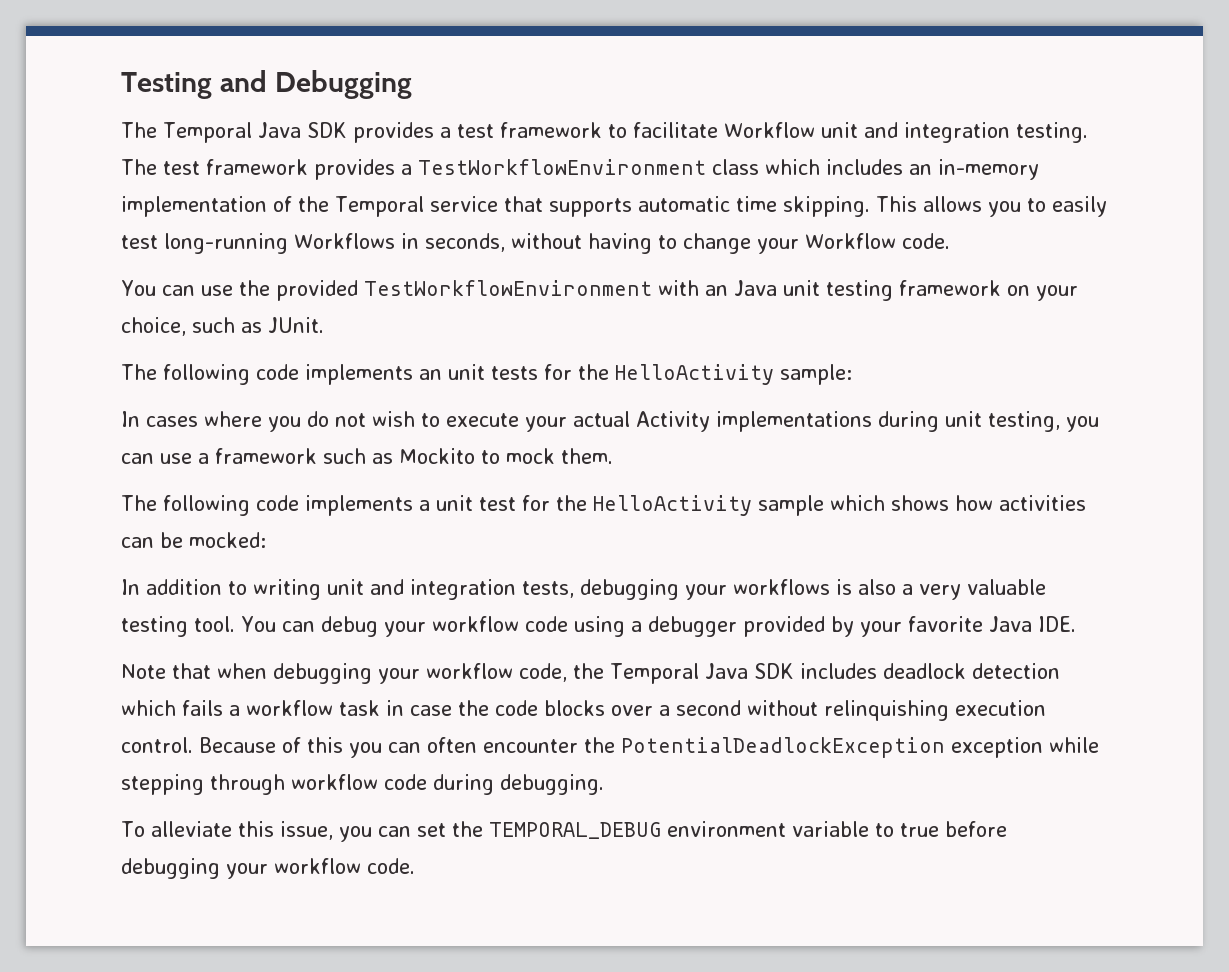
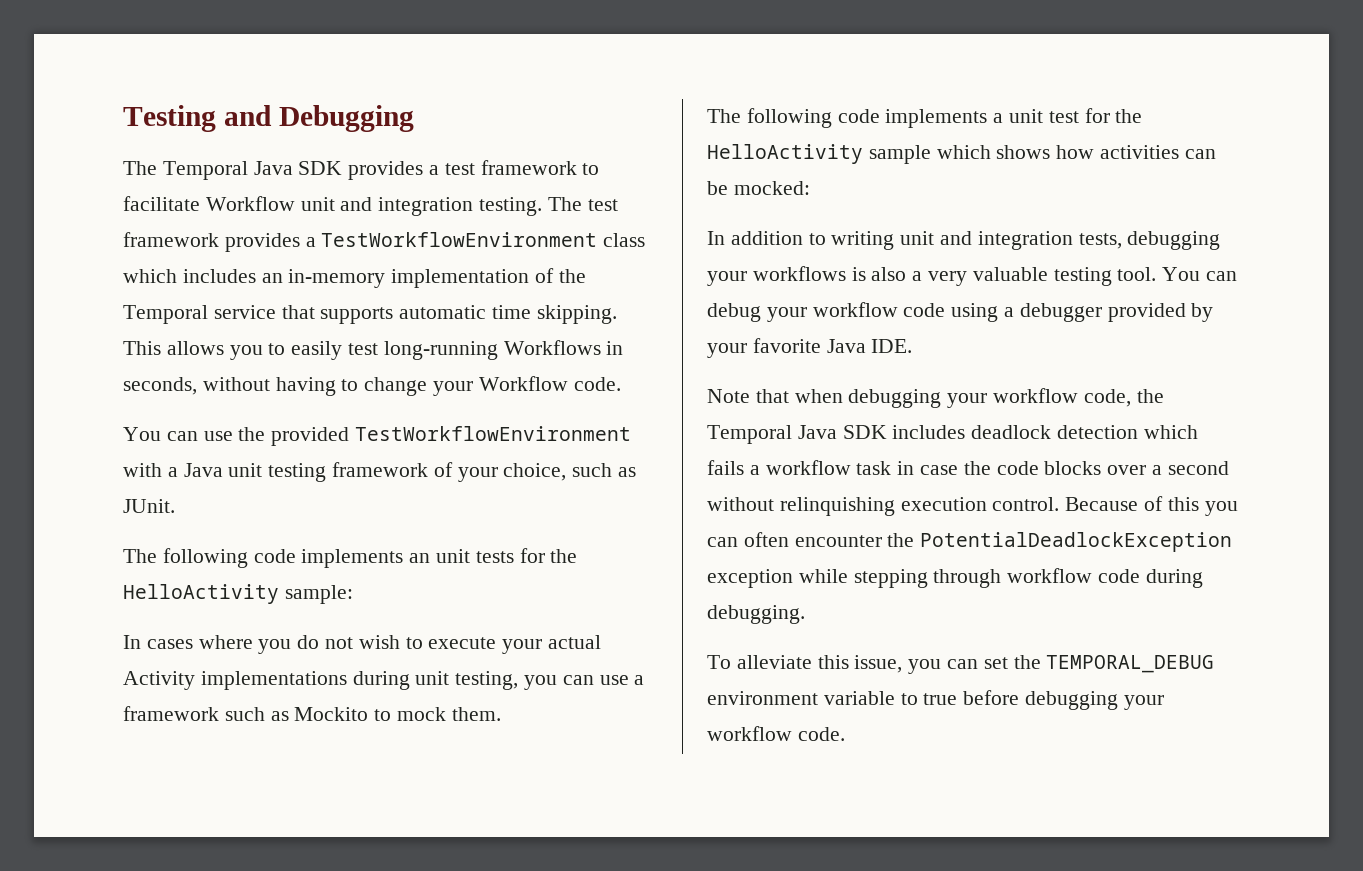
- You can use the provided TestWorkflowEnvironment with an Java unit testing framework on your choice, such as JUnit.
+ You can use the provided TestWorkflowEnvironment with a Java unit testing framework of your choice, such as JUnit.

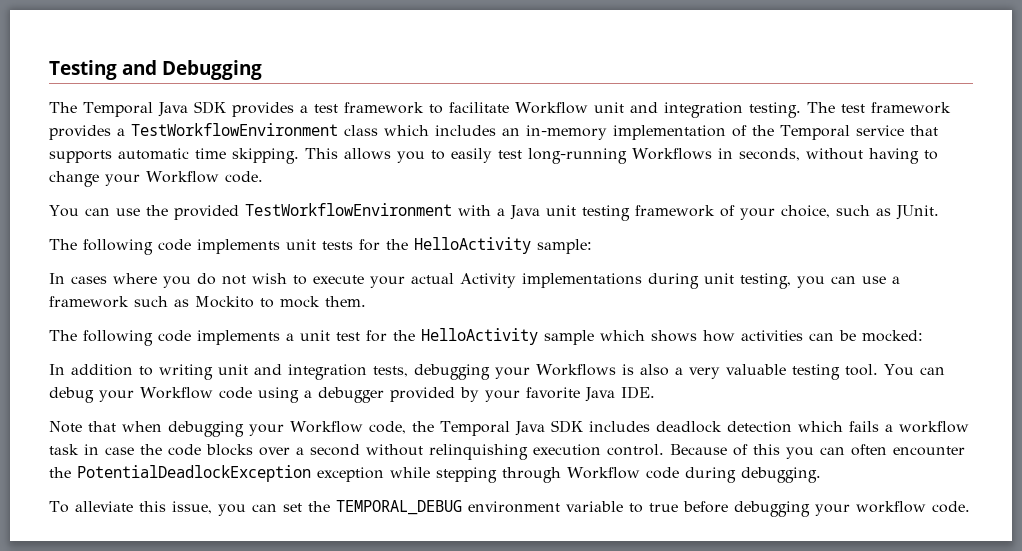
- The following code implements an unit tests for the HelloActivity sample:
+ The following code implements unit tests for the HelloActivity sample:
- In addition to writing unit and integration tests, debugging your workflows is also a very valuable testing tool.
+ In addition to writing unit and integration tests, debugging your Workflows is also a very valuable testing tool.
- You can debug your workflow code using a debugger provided by your favorite Java IDE.
+ You can debug your Workflow code using a debugger provided by your favorite Java IDE.
- Note that when debugging your workflow code, the Temporal Java SDK includes deadlock detection which fails a workflow task in case the code blocks over a second without relinquishing execution control.
+ Note that when debugging your Workflow code, the Temporal Java SDK includes deadlock detection which fails a workflow task in case the code blocks over a second without relinquishing execution control.
- Because of this you can often encounter the PotentialDeadlockException exception while stepping through workflow code during debugging.
+ Because of this you can often encounter the PotentialDeadlockException exception while stepping through Workflow code during debugging.

